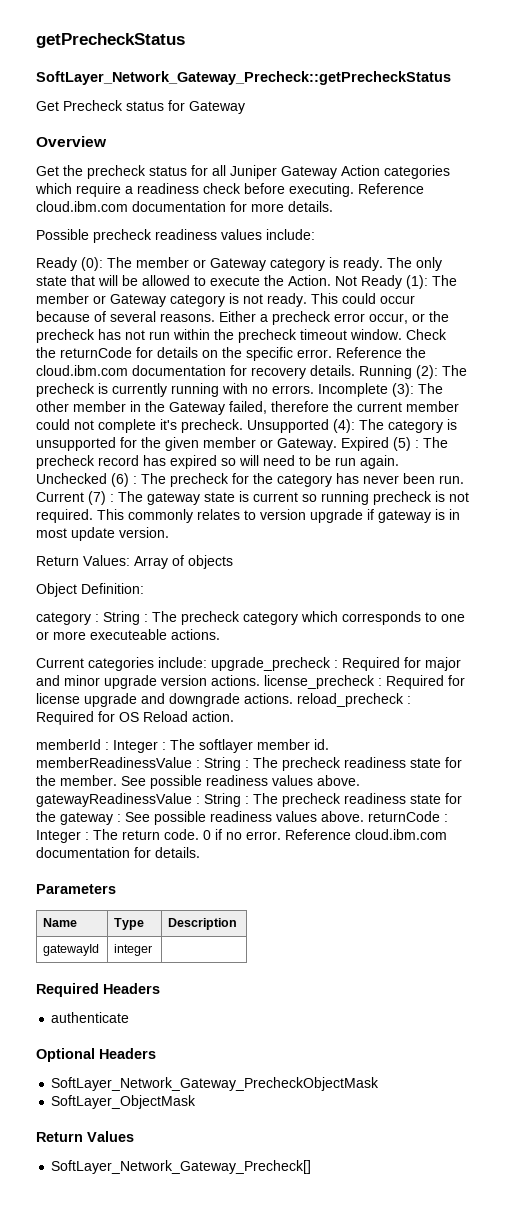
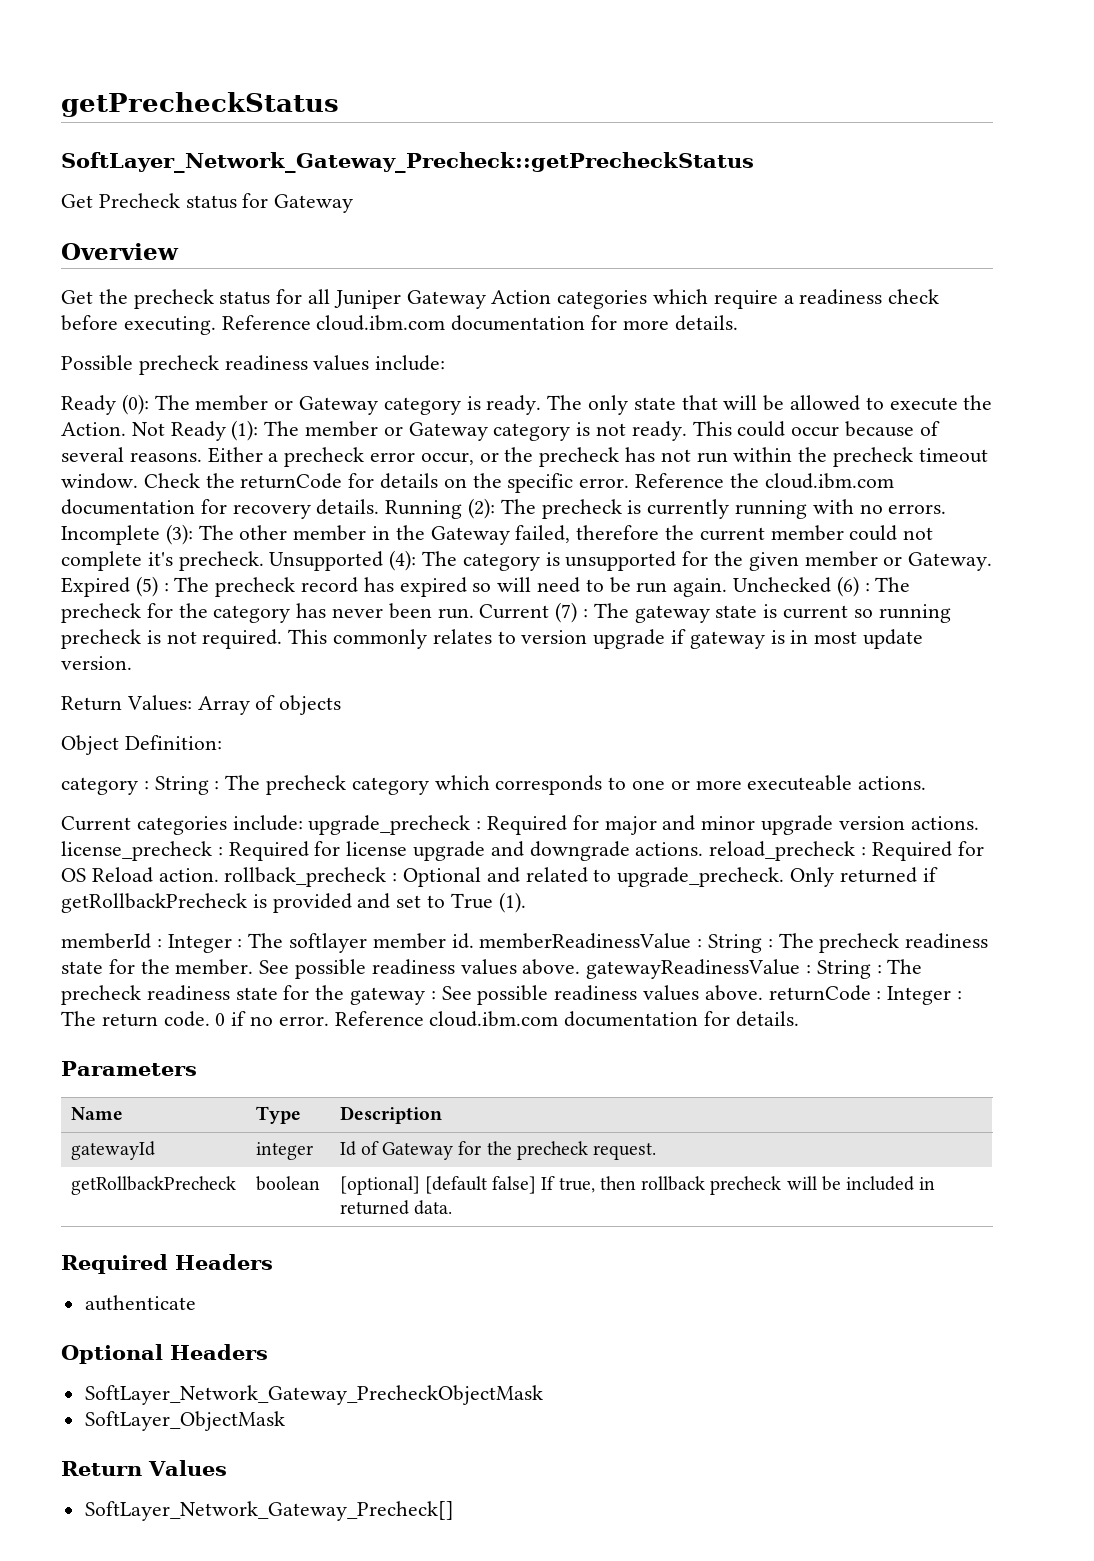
- Current categories include: upgrade_precheck : Required for major and minor upgrade version actions. license_precheck : Required for license upgrade and downgrade actions. reload_precheck : Required for OS Reload action.
+ Current categories include: upgrade_precheck : Required for major and minor upgrade version actions. license_precheck : Required for license upgrade and downgrade actions. reload_precheck : Required for OS Reload action. rollback_precheck : Optional and related to upgrade_precheck. Only returned if getRollbackPrecheck is provided and set to True (1).
- gatewayId | integer |
+ gatewayId | integer | Id of Gateway for the precheck request.
+ getRollbackPrecheck | boolean | [optional] [default false] If true, then rollback precheck will be included in returned data.

